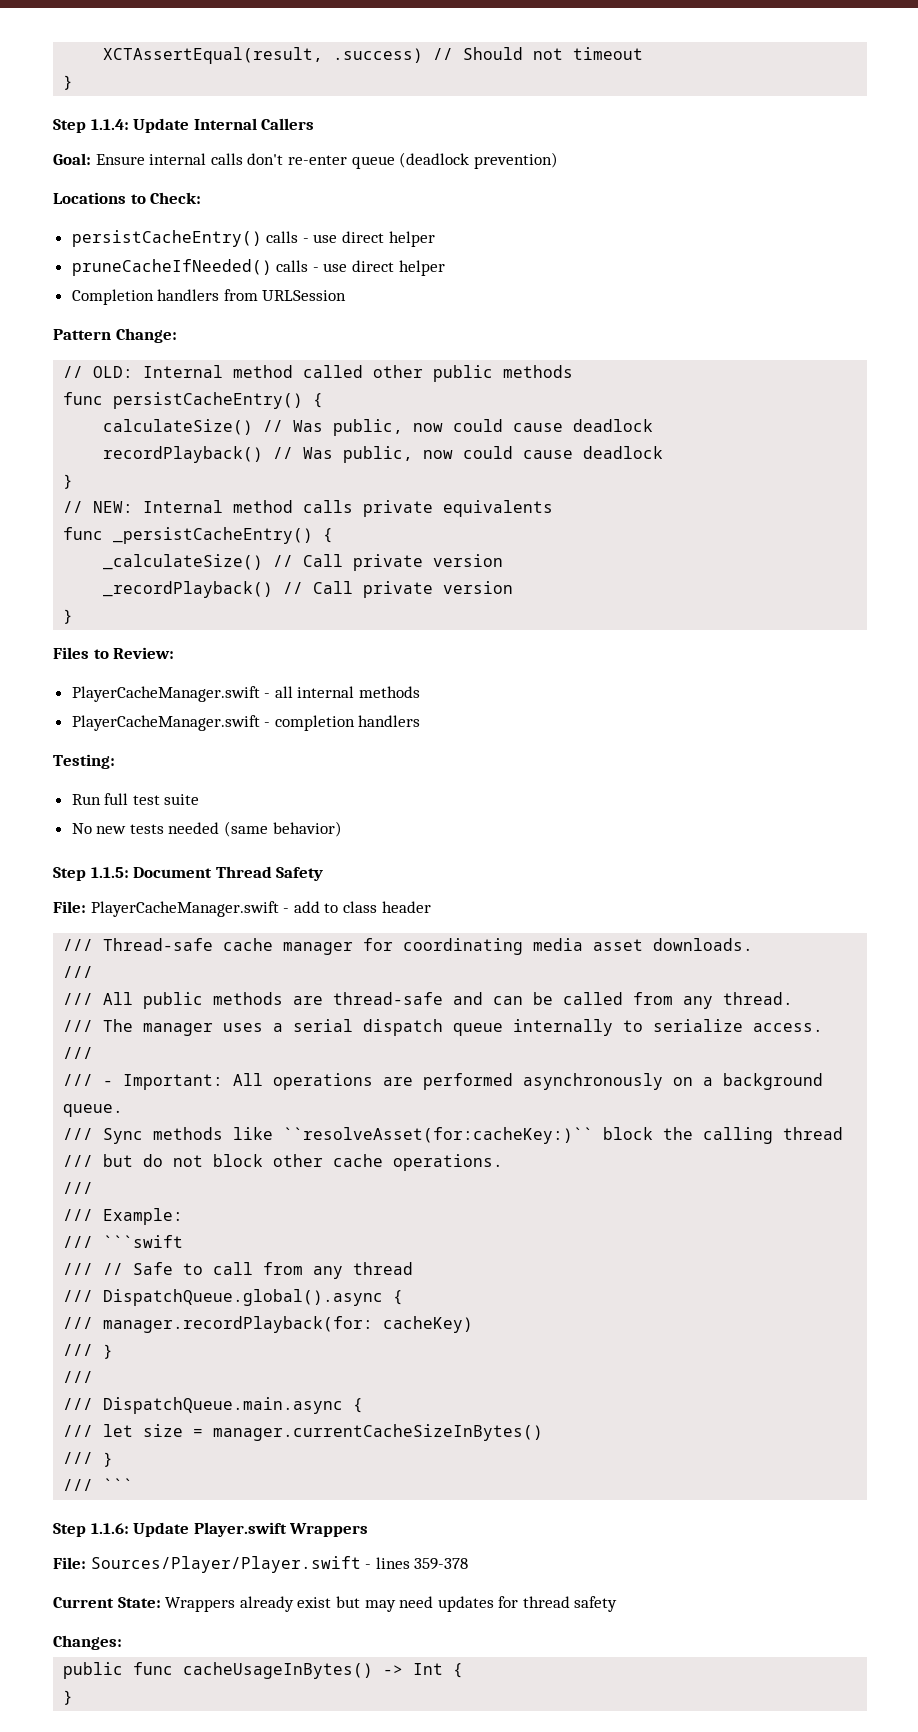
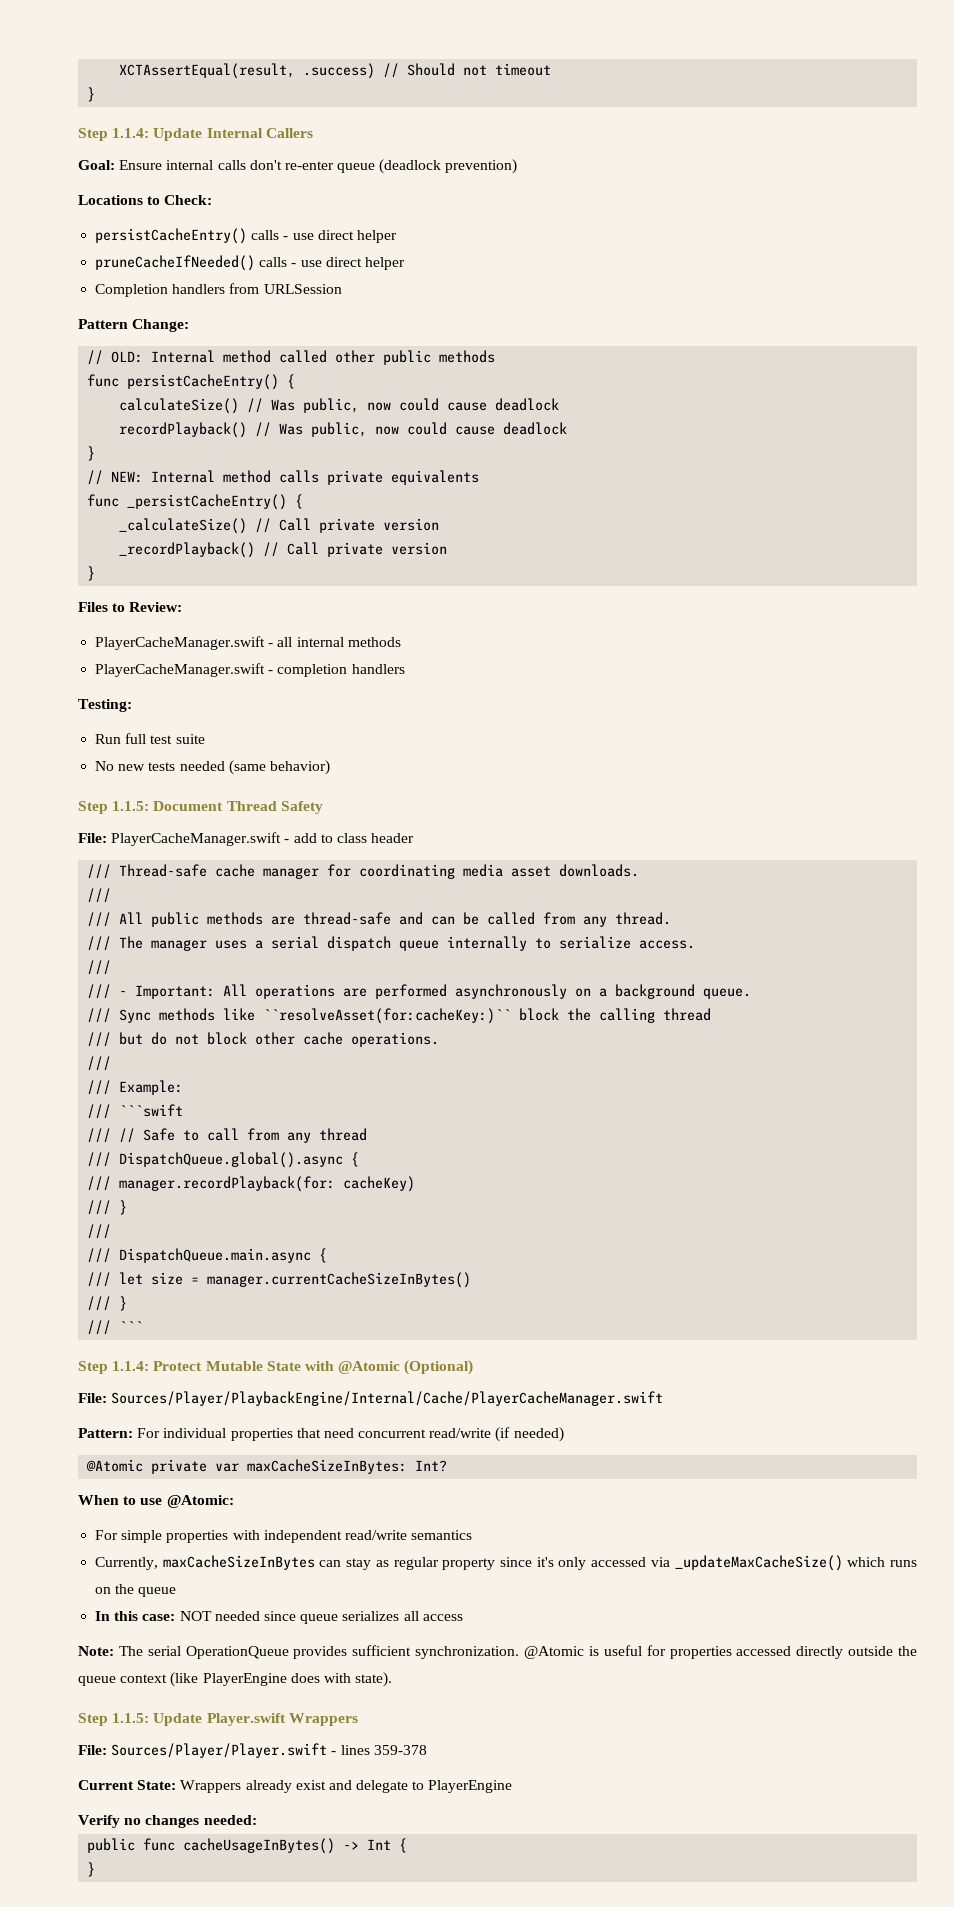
- Step 1.1.6: Update Player.swift Wrappers
+ Step 1.1.4: Protect Mutable State with @Atomic (Optional)
+ File: Sources/Player/PlaybackEngine/Internal/Cache/PlayerCacheManager.swift
+ Pattern: For individual properties that need concurrent read/write (if needed)
+ @Atomic private var maxCacheSizeInBytes: Int?
+ When to use @Atomic:
+ For simple properties with independent read/write semantics
+ Currently, maxCacheSizeInBytes can stay as regular property since it's only accessed via _updateMaxCacheSize() which runs on the queue
+ In this case: NOT needed since queue serializes all access
+ Note: The serial OperationQueue provides sufficient synchronization. @Atomic is useful for properties accessed directly outside the queue context (like PlayerEngine does with state).
+ Step 1.1.5: Update Player.swift Wrappers
- Current State: Wrappers already exist but may need updates for thread safety
- Changes:
+ Current State: Wrappers already exist and delegate to PlayerEngine
+ Verify no changes needed:

